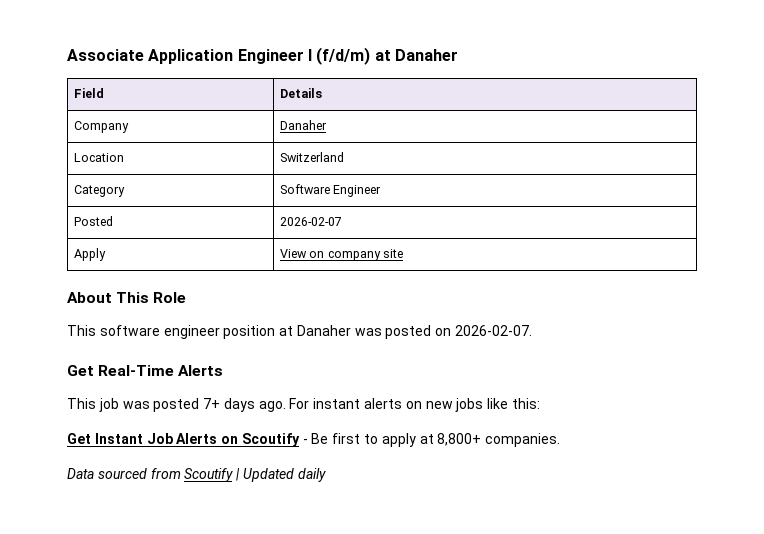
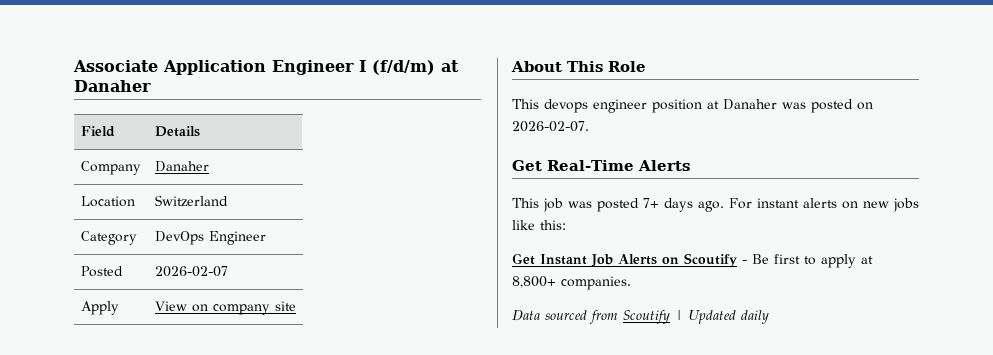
- Category | Software Engineer
+ Category | DevOps Engineer
- This software engineer position at Danaher was posted on 2026-02-07.
+ This devops engineer position at Danaher was posted on 2026-02-07.

